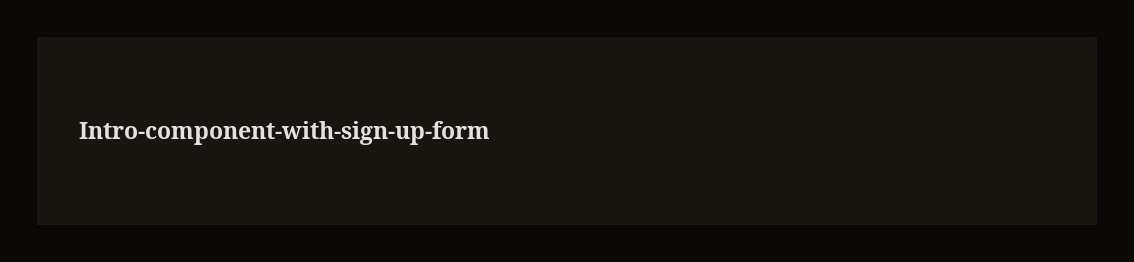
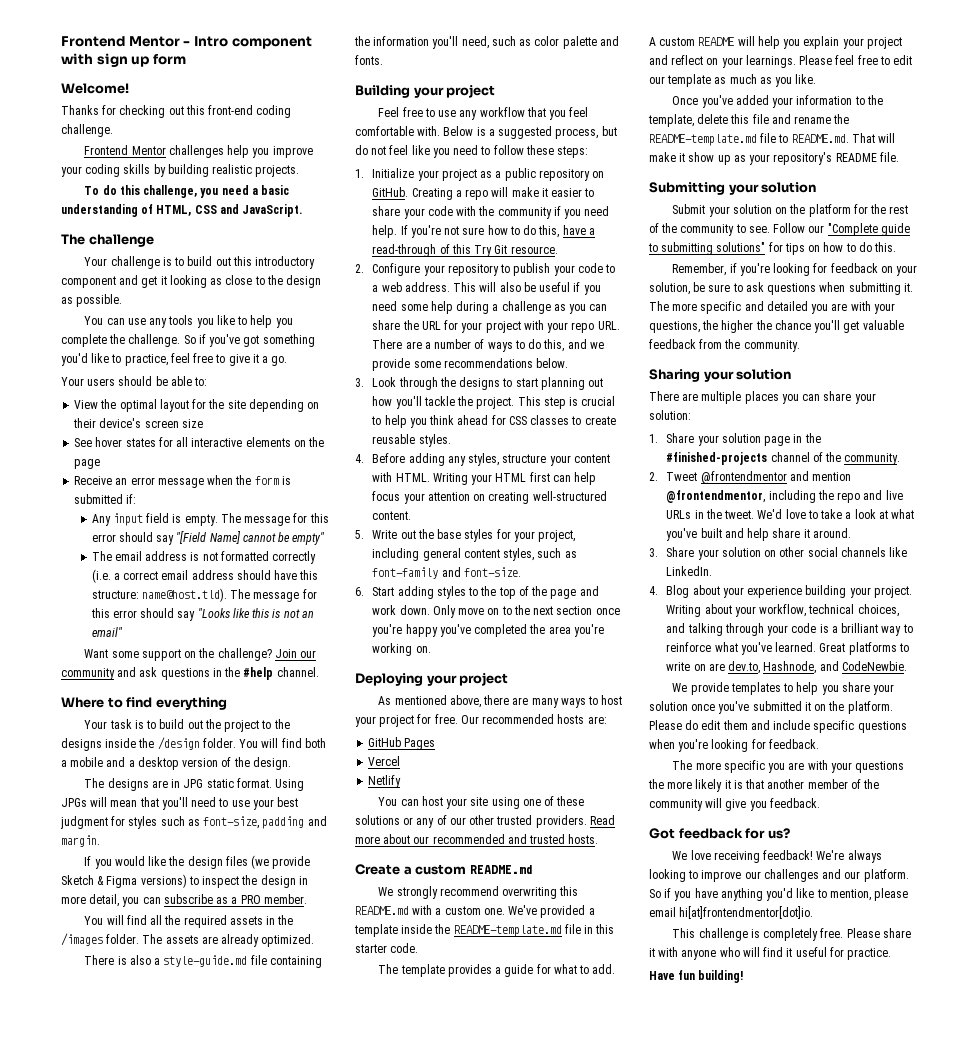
- Intro-component-with-sign-up-form
+ Frontend Mentor - Intro component with sign up form
+ Welcome!
+ Thanks for checking out this front-end coding challenge.
+ Frontend Mentor challenges help you improve your coding skills by building realistic projects.
+ To do this challenge, you need a basic understanding of HTML, CSS and JavaScript.
+ The challenge
+ Your challenge is to build out this introductory component and get it looking as close to the design as possible.
+ You can use any tools you like to help you complete the challenge. So if you've got something you'd like to practice, feel free to give it a go.
+ Your users should be able to:
+ View the optimal layout for the site depending on their device's screen size
+ See hover states for all interactive elements on the page
+ Receive an error message when the form is submitted if:
+ Any input field is empty. The message for this error should say "[Field Name] cannot be empty"
+ The email address is not formatted correctly (i.e. a correct email address should have this structure: name@host.tld). The message for this error should say "Looks like this is not an email"
+ Want some support on the challenge? Join our community and ask questions in the #help channel.
+ Where to find everything
+ Your task is to build out the project to the designs inside the /design folder. You will find both a mobile and a desktop version of the design.
+ The designs are in JPG static format. Using JPGs will mean that you'll need to use your best judgment for styles such as font-size, padding and margin.
+ If you would like the design files (we provide Sketch & Figma versions) to inspect the design in more detail, you can subscribe as a PRO member.
+ You will find all the required assets in the /images folder. The assets are already optimized.
+ There is also a style-guide.md file containing the information you'll need, such as color palette and fonts.
+ Building your project
+ Feel free to use any workflow that you feel comfortable with. Below is a suggested process, but do not feel like you need to follow these steps:
+ 1. Initialize your project as a public repository on GitHub. Creating a repo will make it easier to share your code with the community if you need help. If you're not sure how to do this, have a read-through of this Try Git resource.
+ 2. Configure your repository to publish your code to a web address. This will also be useful if you need some help during a challenge as you can share the URL for your project with your repo URL. There are a number of ways to do this, and we provide some recommendations below.
+ 3. Look through the designs to start planning out how you'll tackle the project. This step is crucial to help you think ahead for CSS classes to create reusable styles.
+ 4. Before adding any styles, structure your content with HTML. Writing your HTML first can help focus your attention on creating well-structured content.
+ 5. Write out the base styles for your project, including general content styles, such as font-family and font-size.
+ 6. Start adding styles to the top of the page and work down. Only move on to the next section once you're happy you've completed the area you're working on.
+ Deploying your project
+ As mentioned above, there are many ways to host your project for free. Our recommended hosts are:
+ GitHub Pages
+ Vercel
+ Netlify
+ You can host your site using one of these solutions or any of our other trusted providers. Read more about our recommended and trusted hosts.
+ Create a custom README.md
+ We strongly recommend overwriting this README.md with a custom one. We've provided a template inside the README-template.md file in this starter code.
+ The template provides a guide for what to add. A custom README will help you explain your project and reflect on your learnings. Please feel free to edit our template as much as you like.
+ Once you've added your information to the template, delete this file and rename the README-template.md file to README.md. That will make it show up as your repository's README file.
+ Submitting your solution
+ Submit your solution on the platform for the rest of the community to see. Follow our "Complete guide to submitting solutions" for tips on how to do this.
+ Remember, if you're looking for feedback on your solution, be sure to ask questions when submitting it. The more specific and detailed you are with your questions, the higher the chance you'll get valuable feedback from the community.
+ Sharing your solution
+ There are multiple places you can share your solution:
+ 1. Share your solution page in the #finished-projects channel of the community.
+ 2. Tweet @frontendmentor and mention @frontendmentor, including the repo and live URLs in the tweet. We'd love to take a look at what you've built and help share it around.
+ 3. Share your solution on other social channels like LinkedIn.
+ 4. Blog about your experience building your project. Writing about your workflow, technical choices, and talking through your code is a brilliant way to reinforce what you've learned. Great platforms to write on are dev.to, Hashnode, and CodeNewbie.
+ We provide templates to help you share your solution once you've submitted it on the platform. Please do edit them and include specific questions when you're looking for feedback.
+ The more specific you are with your questions the more likely it is that another member of the community will give you feedback.
+ Got feedback for us?
+ We love receiving feedback! We're always looking to improve our challenges and our platform. So if you have anything you'd like to mention, please email hi[at]frontendmentor[dot]io.
+ This challenge is completely free. Please share it with anyone who will find it useful for practice.
+ Have fun building!

